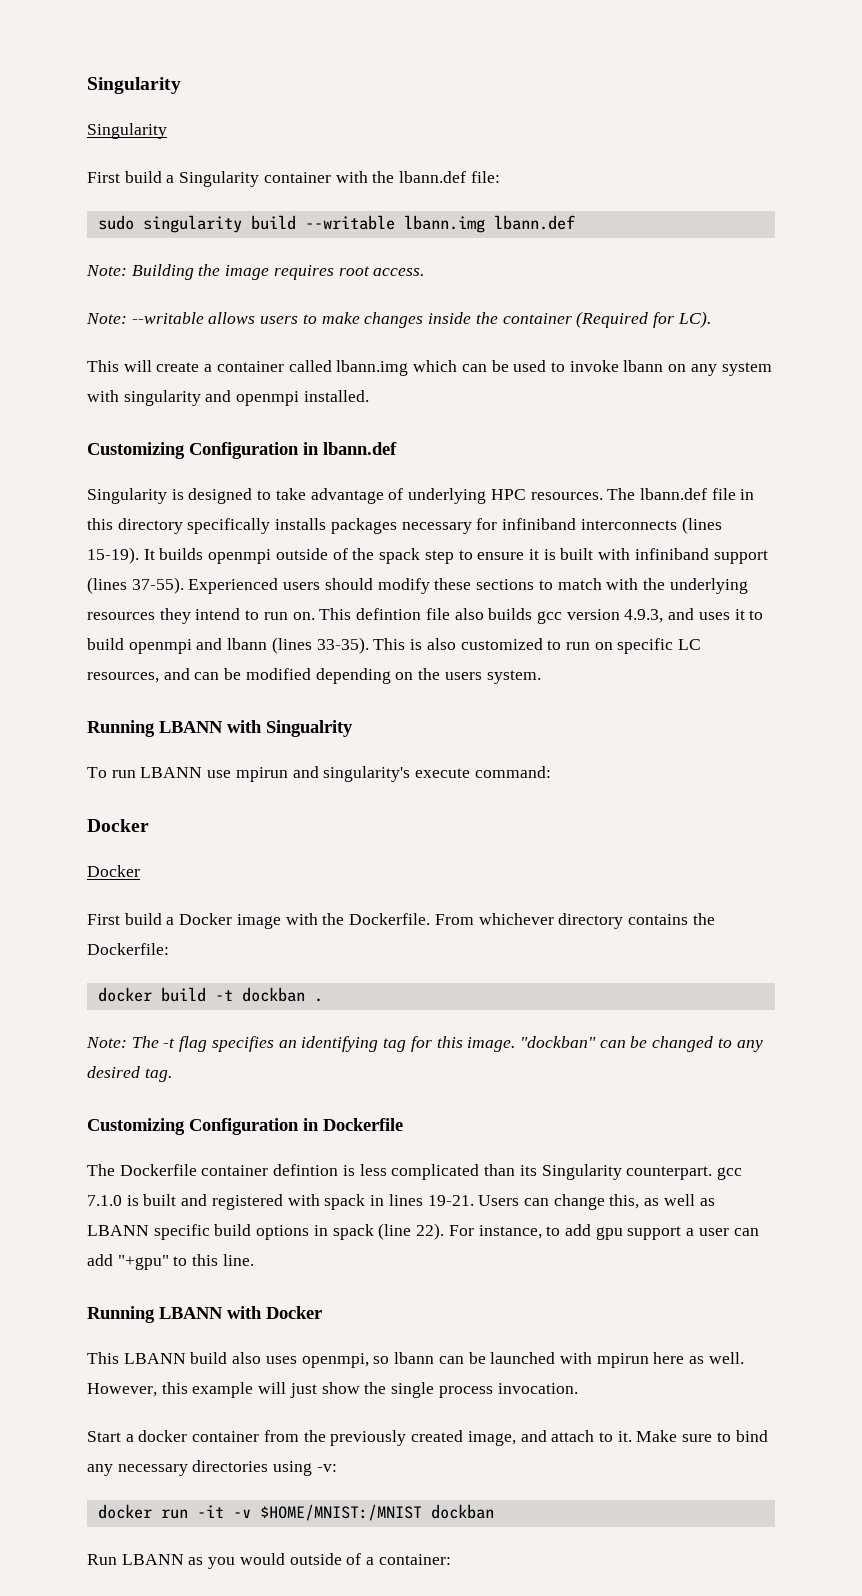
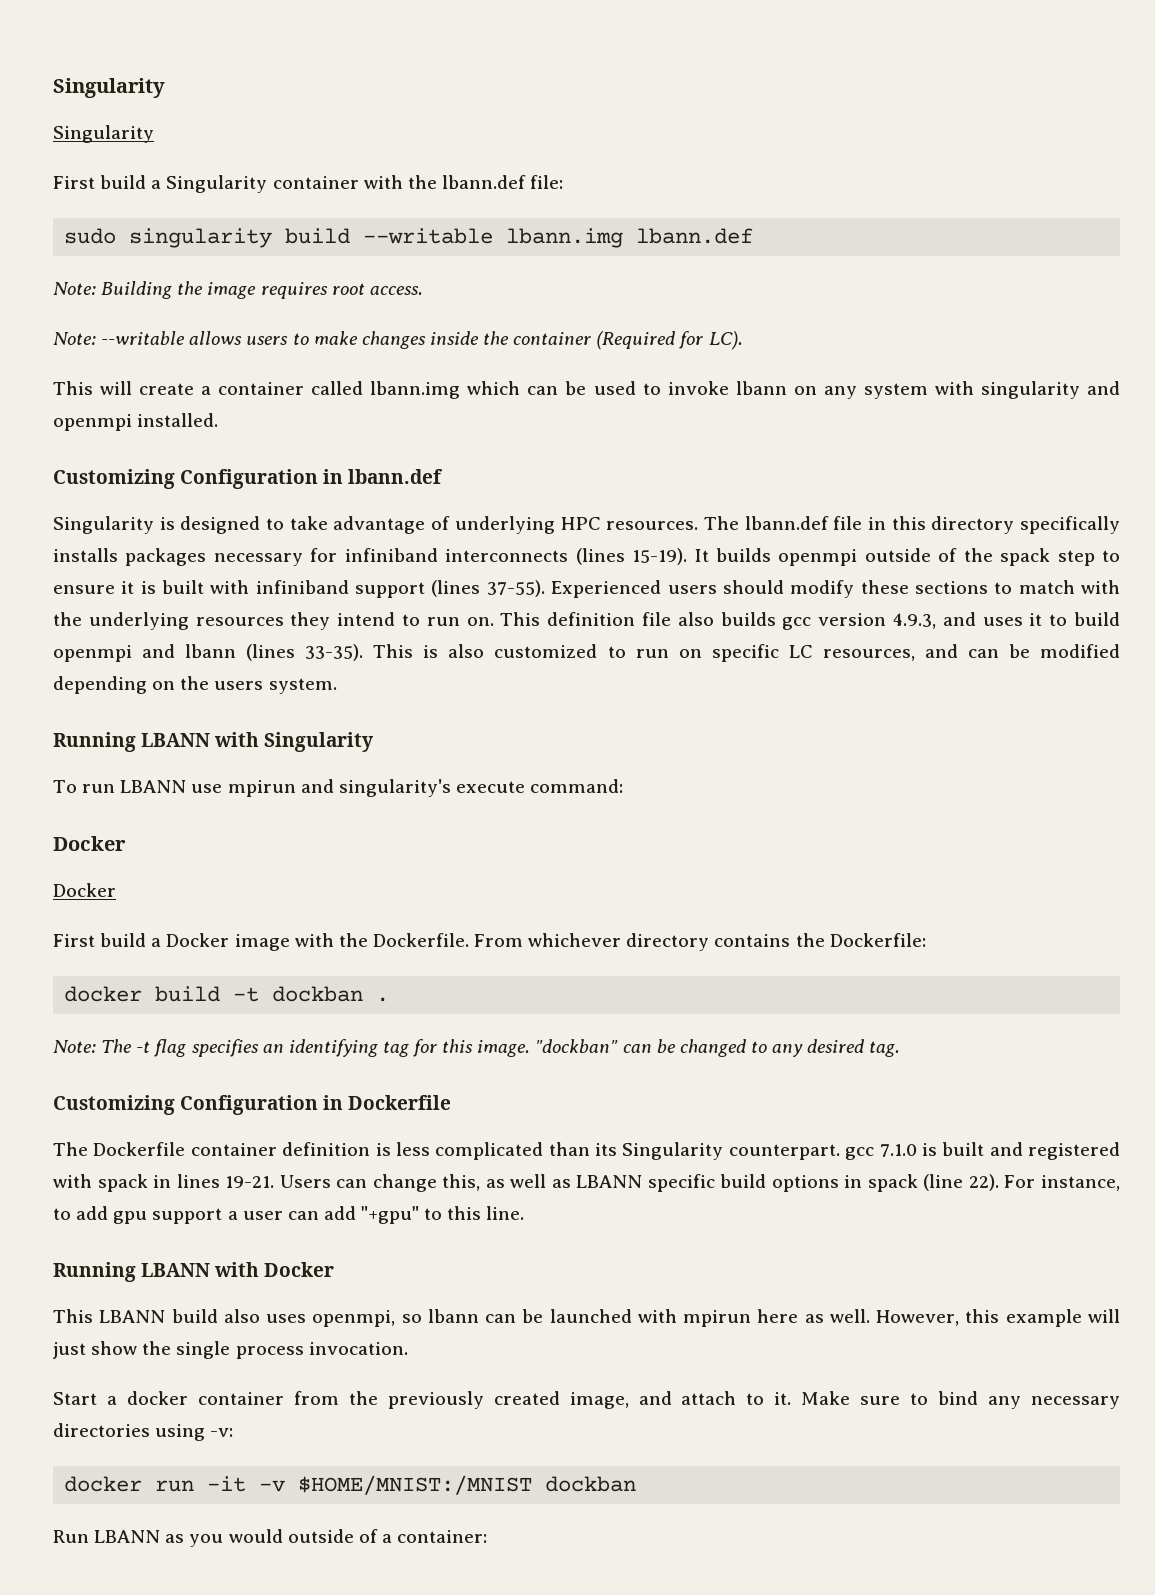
- This defintion file also builds gcc version 4.9.3, and uses it to build openmpi and lbann (lines 33-35).
+ This definition file also builds gcc version 4.9.3, and uses it to build openmpi and lbann (lines 33-35).
- Running LBANN with Singualrity
+ Running LBANN with Singularity
- The Dockerfile container defintion is less complicated than its Singularity counterpart. gcc 7.1.0 is built and registered with spack in lines 19-21.
+ The Dockerfile container definition is less complicated than its Singularity counterpart. gcc 7.1.0 is built and registered with spack in lines 19-21.

